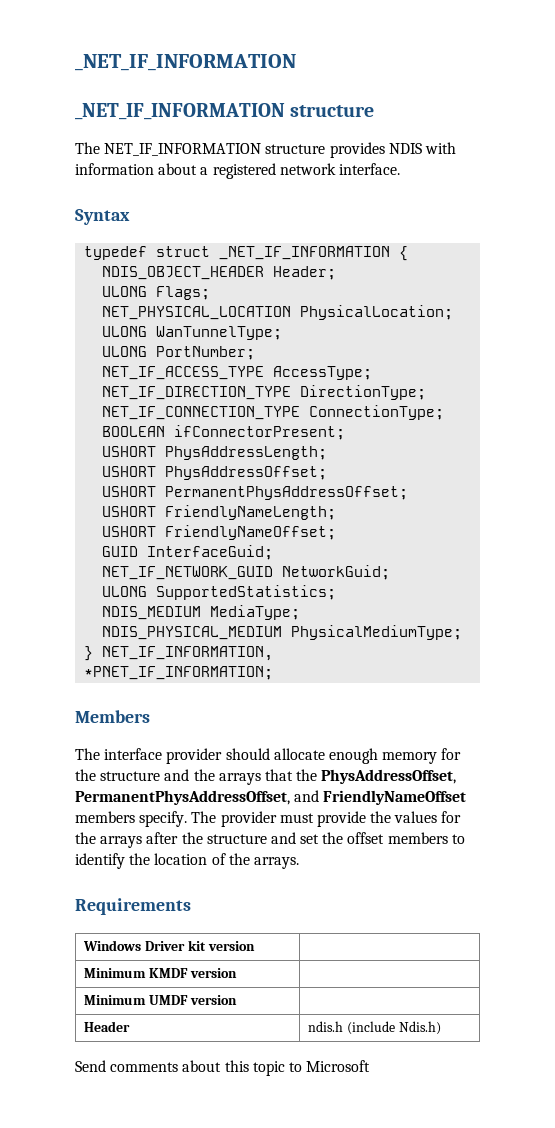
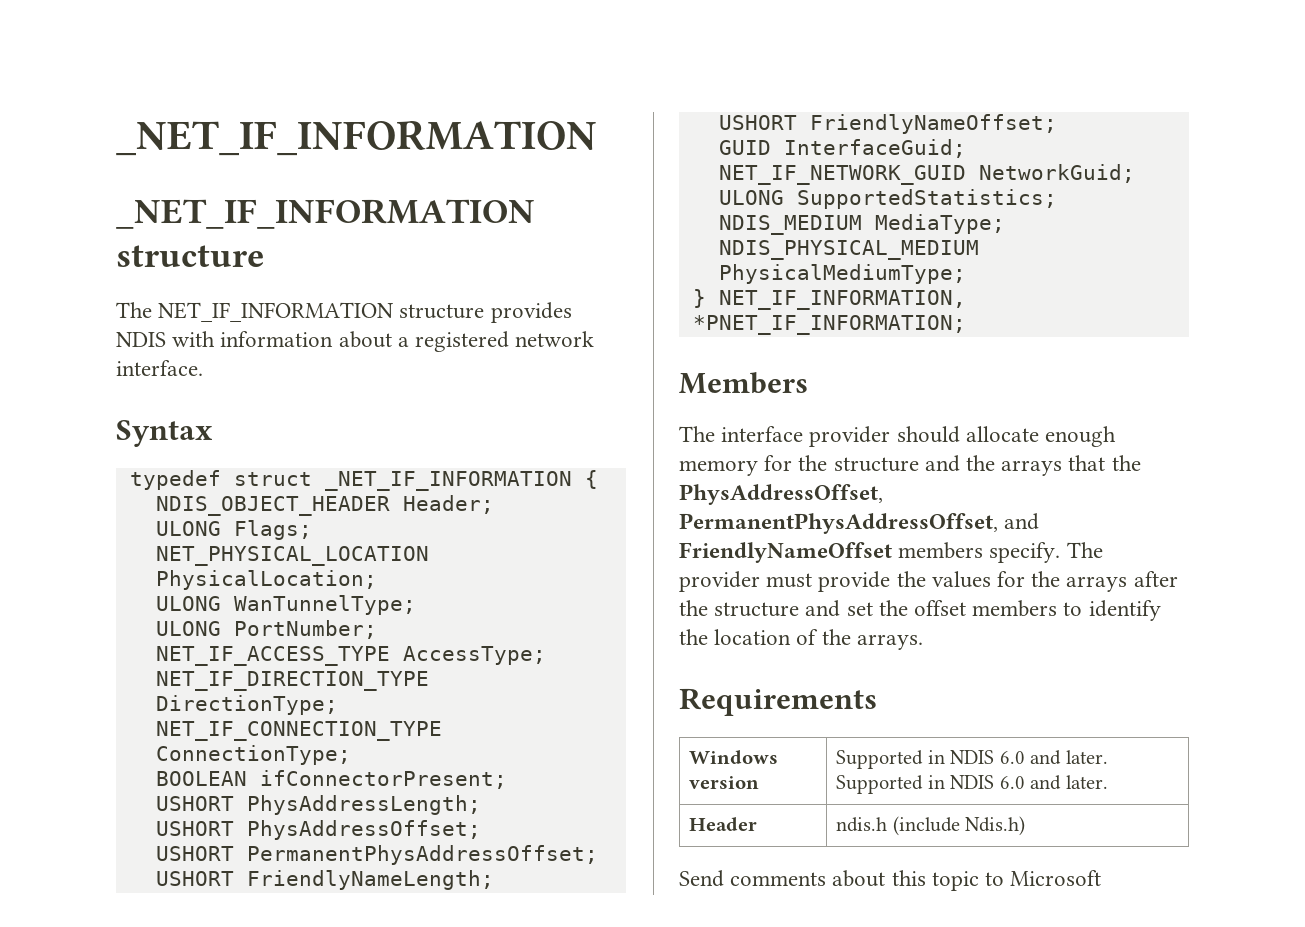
- Windows Driver kit version |
- Minimum KMDF version |
- Minimum UMDF version |
+ Windows version | Supported in NDIS 6.0 and later. Supported in NDIS 6.0 and later.

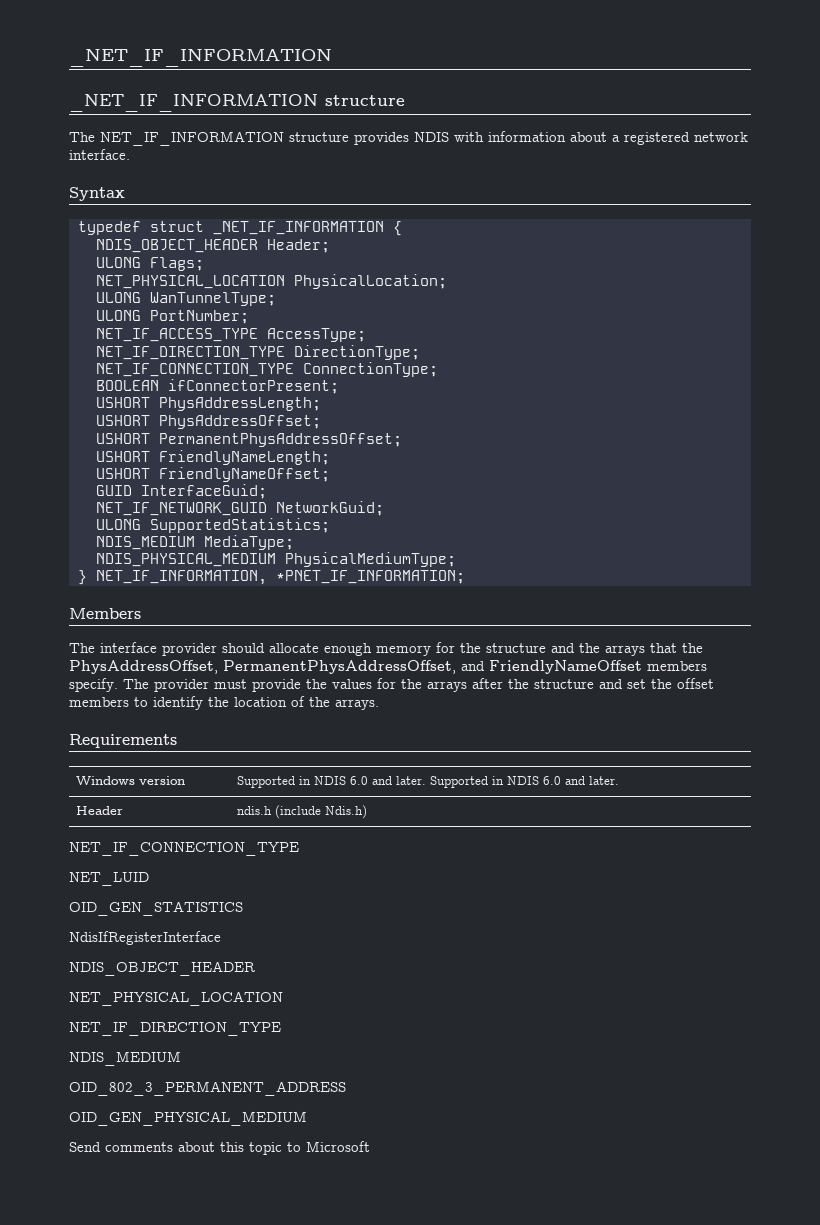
  Header | ndis.h (include Ndis.h)
+ NET_IF_CONNECTION_TYPE
+ NET_LUID
+ OID_GEN_STATISTICS
+ NdisIfRegisterInterface
+ NDIS_OBJECT_HEADER
+ NET_PHYSICAL_LOCATION
+ NET_IF_DIRECTION_TYPE
+ NDIS_MEDIUM
+ OID_802_3_PERMANENT_ADDRESS
+ OID_GEN_PHYSICAL_MEDIUM

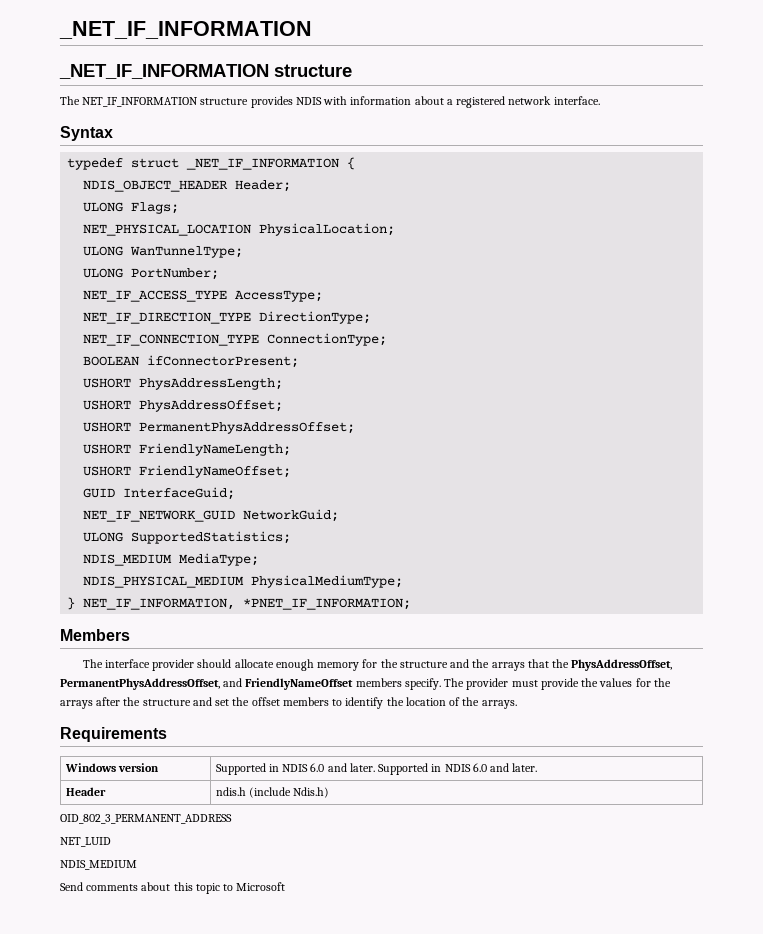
  Header | ndis.h (include Ndis.h)
- NET_IF_CONNECTION_TYPE
+ OID_802_3_PERMANENT_ADDRESS
  NET_LUID
- OID_GEN_STATISTICS
- NdisIfRegisterInterface
- NDIS_OBJECT_HEADER
- NET_PHYSICAL_LOCATION
- NET_IF_DIRECTION_TYPE
  NDIS_MEDIUM
- OID_802_3_PERMANENT_ADDRESS
- OID_GEN_PHYSICAL_MEDIUM

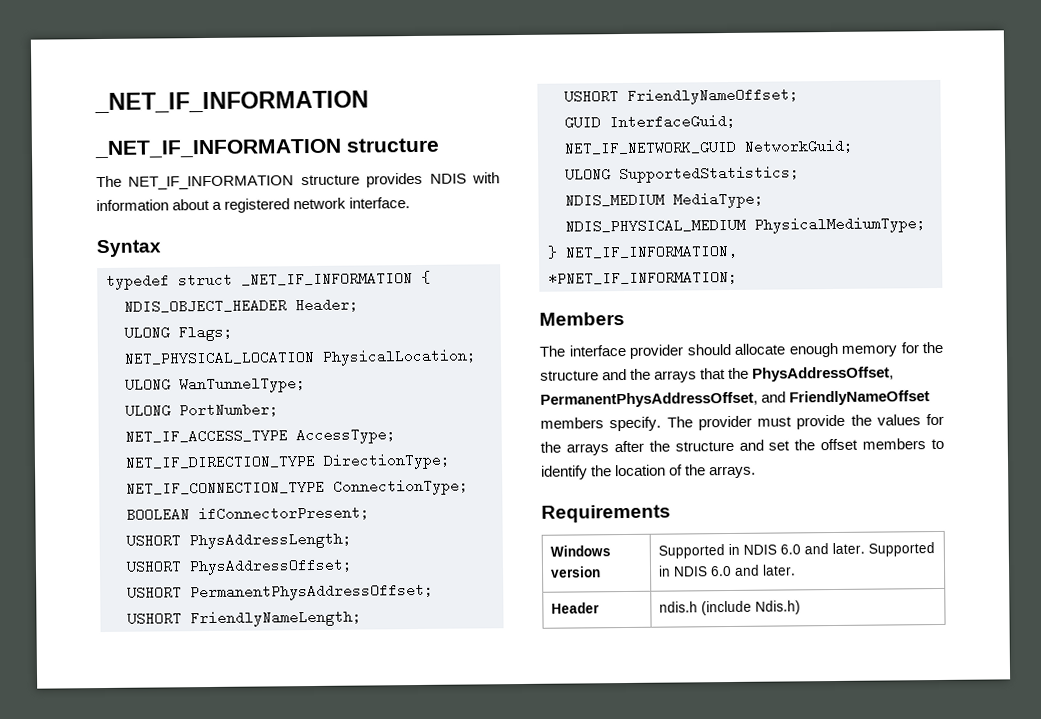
- OID_802_3_PERMANENT_ADDRESS
- NET_LUID
- NDIS_MEDIUM
- Send comments about this topic to Microsoft

